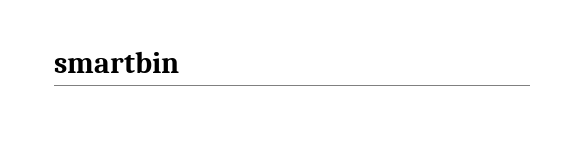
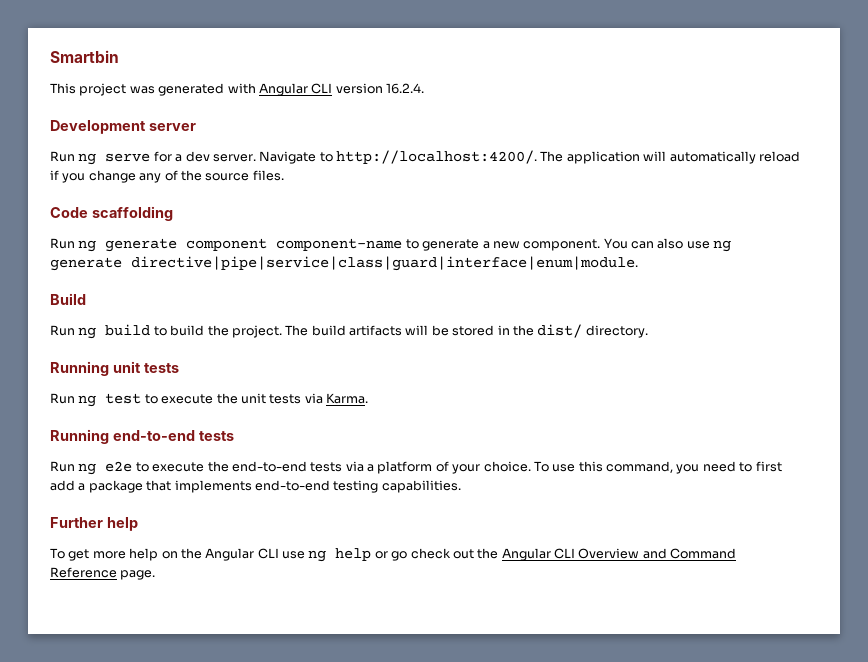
- smartbin
+ Smartbin
+ This project was generated with Angular CLI version 16.2.4.
+ Development server
+ Run ng serve for a dev server. Navigate to http://localhost:4200/. The application will automatically reload if you change any of the source files.
+ Code scaffolding
+ Run ng generate component component-name to generate a new component. You can also use ng generate directive|pipe|service|class|guard|interface|enum|module.
+ Build
+ Run ng build to build the project. The build artifacts will be stored in the dist/ directory.
+ Running unit tests
+ Run ng test to execute the unit tests via Karma.
+ Running end-to-end tests
+ Run ng e2e to execute the end-to-end tests via a platform of your choice. To use this command, you need to first add a package that implements end-to-end testing capabilities.
+ Further help
+ To get more help on the Angular CLI use ng help or go check out the Angular CLI Overview and Command Reference page.

